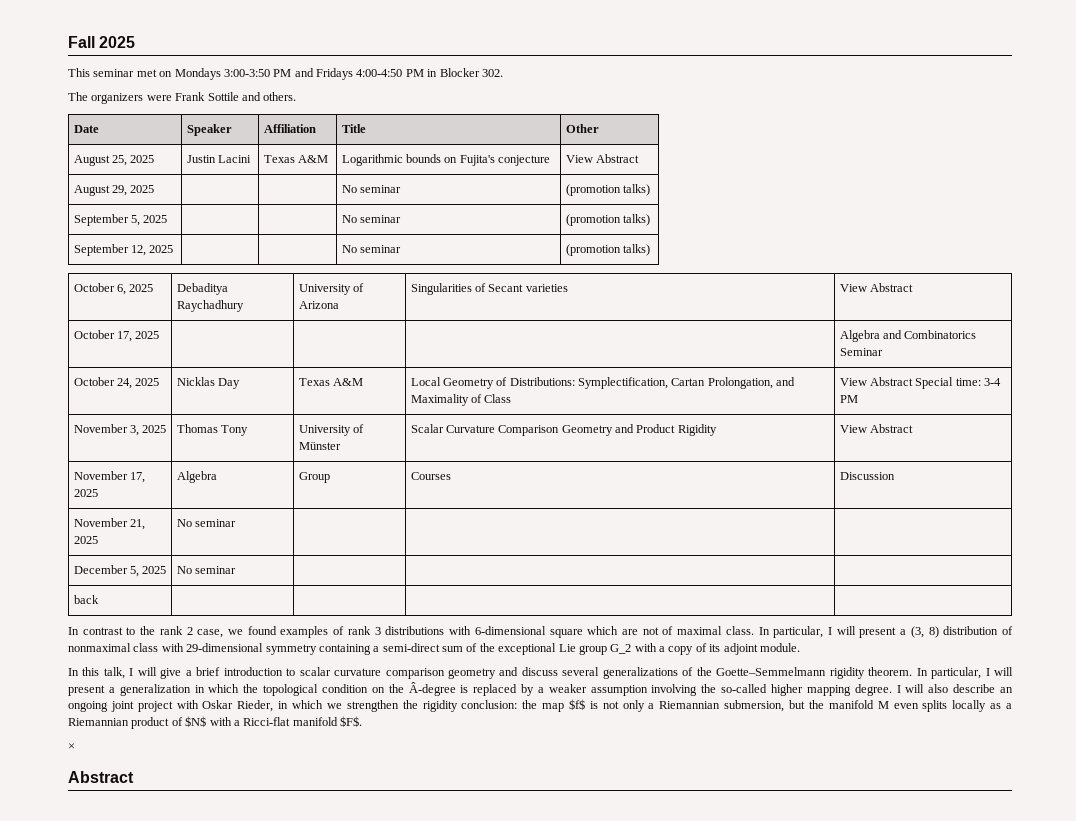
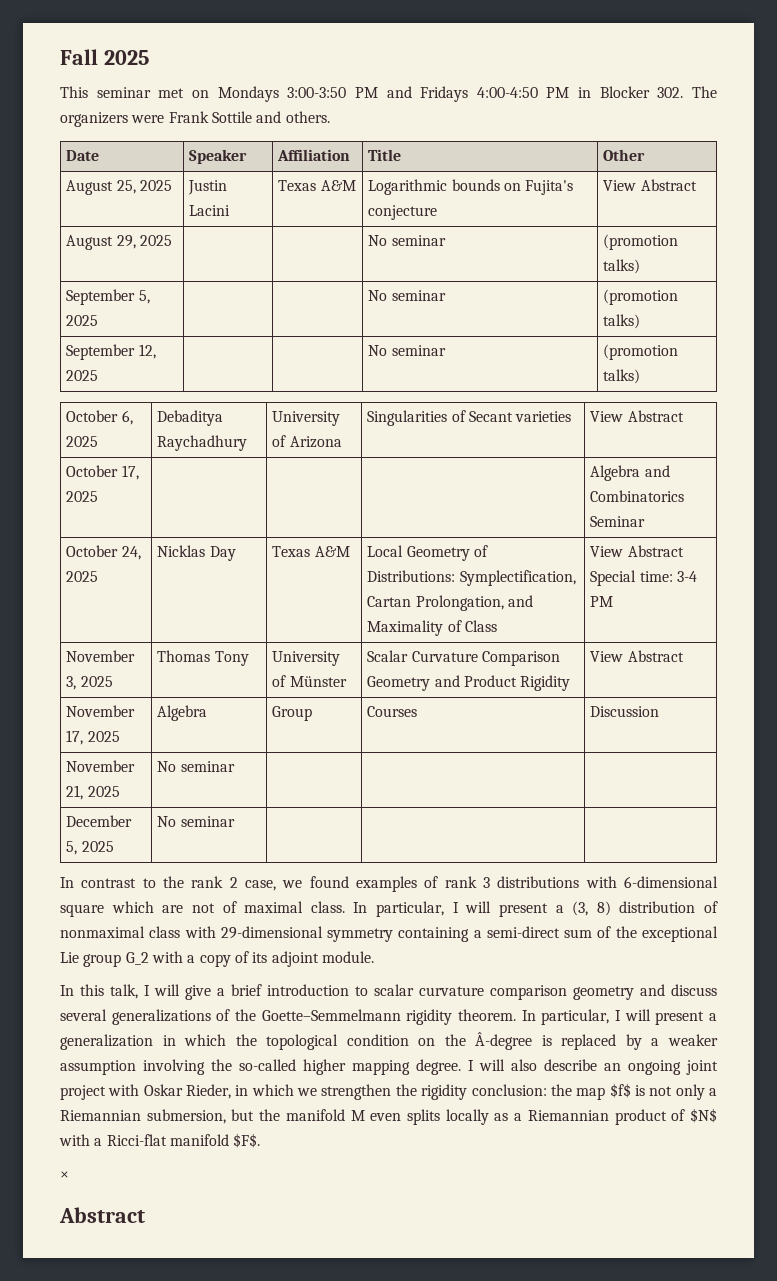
- This seminar met on Mondays 3:00-3:50 PM and Fridays 4:00-4:50 PM in Blocker 302.
- The organizers were Frank Sottile and others.
+ This seminar met on Mondays 3:00-3:50 PM and Fridays 4:00-4:50 PM in Blocker 302. The organizers were Frank Sottile and others.
- back | | | |

